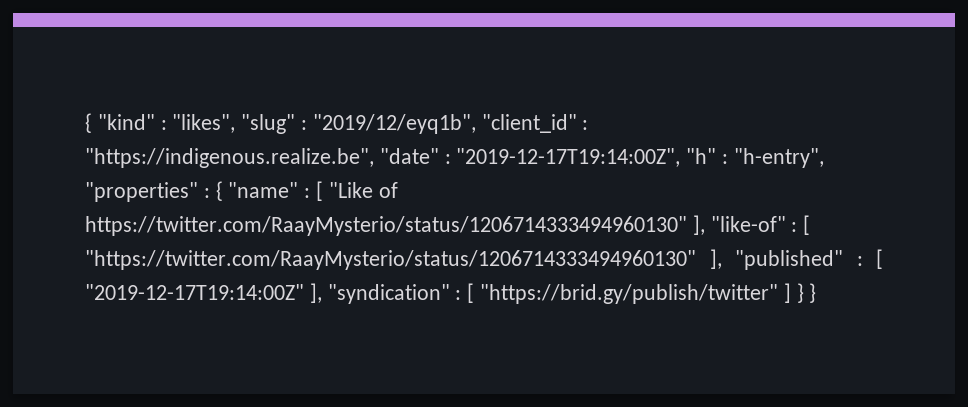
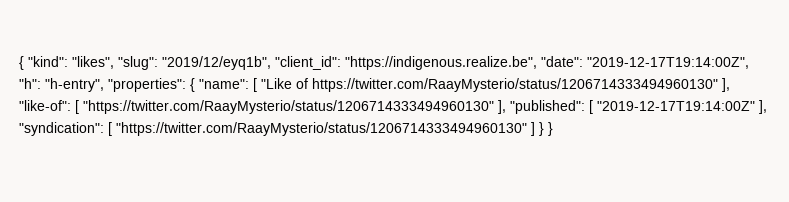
- { "kind" : "likes", "slug" : "2019/12/eyq1b", "client_id" : "https://indigenous.realize.be", "date" : "2019-12-17T19:14:00Z", "h" : "h-entry", "properties" : { "name" : [ "Like of https://twitter.com/RaayMysterio/status/1206714333494960130" ], "like-of" : [ "https://twitter.com/RaayMysterio/status/1206714333494960130" ], "published" : [ "2019-12-17T19:14:00Z" ], "syndication" : [ "https://brid.gy/publish/twitter" ] } }
+ { "kind": "likes", "slug": "2019/12/eyq1b", "client_id": "https://indigenous.realize.be", "date": "2019-12-17T19:14:00Z", "h": "h-entry", "properties": { "name": [ "Like of https://twitter.com/RaayMysterio/status/1206714333494960130" ], "like-of": [ "https://twitter.com/RaayMysterio/status/1206714333494960130" ], "published": [ "2019-12-17T19:14:00Z" ], "syndication": [ "https://twitter.com/RaayMysterio/status/1206714333494960130" ] } }

